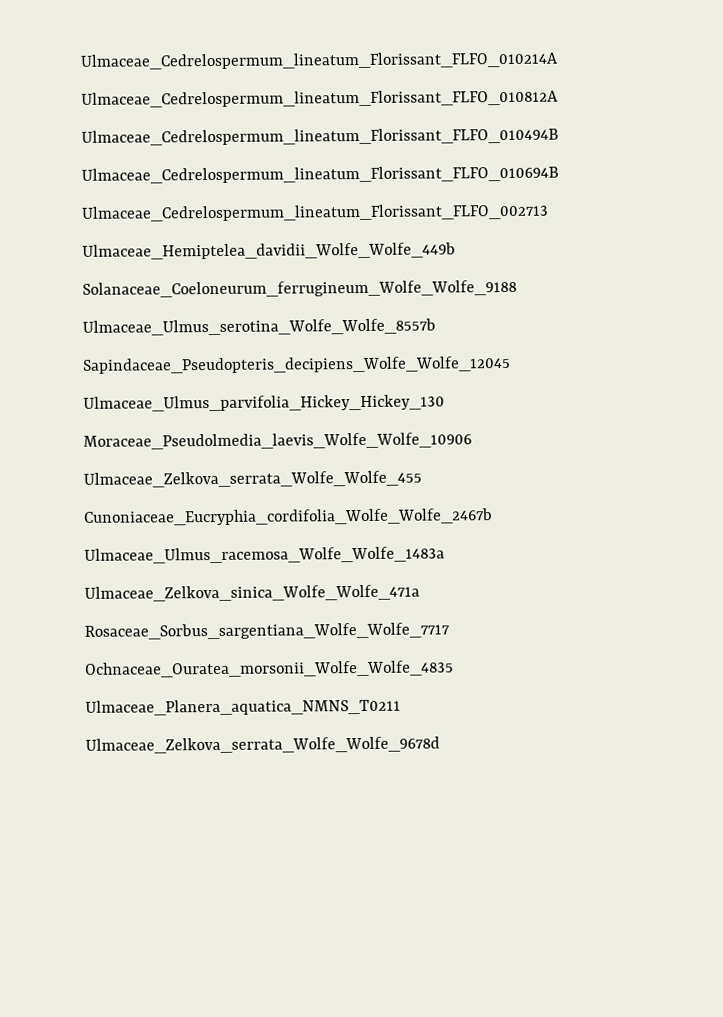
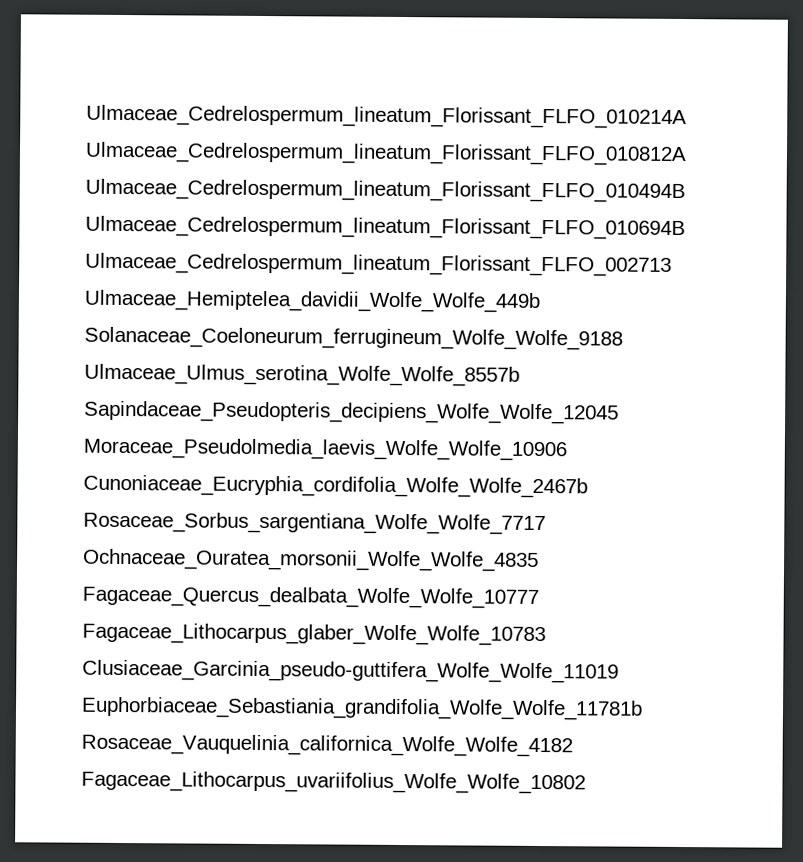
- Ulmaceae_Ulmus_parvifolia_Hickey_Hickey_130
- Ulmaceae_Zelkova_serrata_Wolfe_Wolfe_455
- Ulmaceae_Ulmus_racemosa_Wolfe_Wolfe_1483a
- Ulmaceae_Zelkova_sinica_Wolfe_Wolfe_471a
- Ulmaceae_Planera_aquatica_NMNS_T0211
- Ulmaceae_Zelkova_serrata_Wolfe_Wolfe_9678d
+ Fagaceae_Quercus_dealbata_Wolfe_Wolfe_10777
+ Fagaceae_Lithocarpus_glaber_Wolfe_Wolfe_10783
+ Clusiaceae_Garcinia_pseudo-guttifera_Wolfe_Wolfe_11019
+ Euphorbiaceae_Sebastiania_grandifolia_Wolfe_Wolfe_11781b
+ Rosaceae_Vauquelinia_californica_Wolfe_Wolfe_4182
+ Fagaceae_Lithocarpus_uvariifolius_Wolfe_Wolfe_10802

